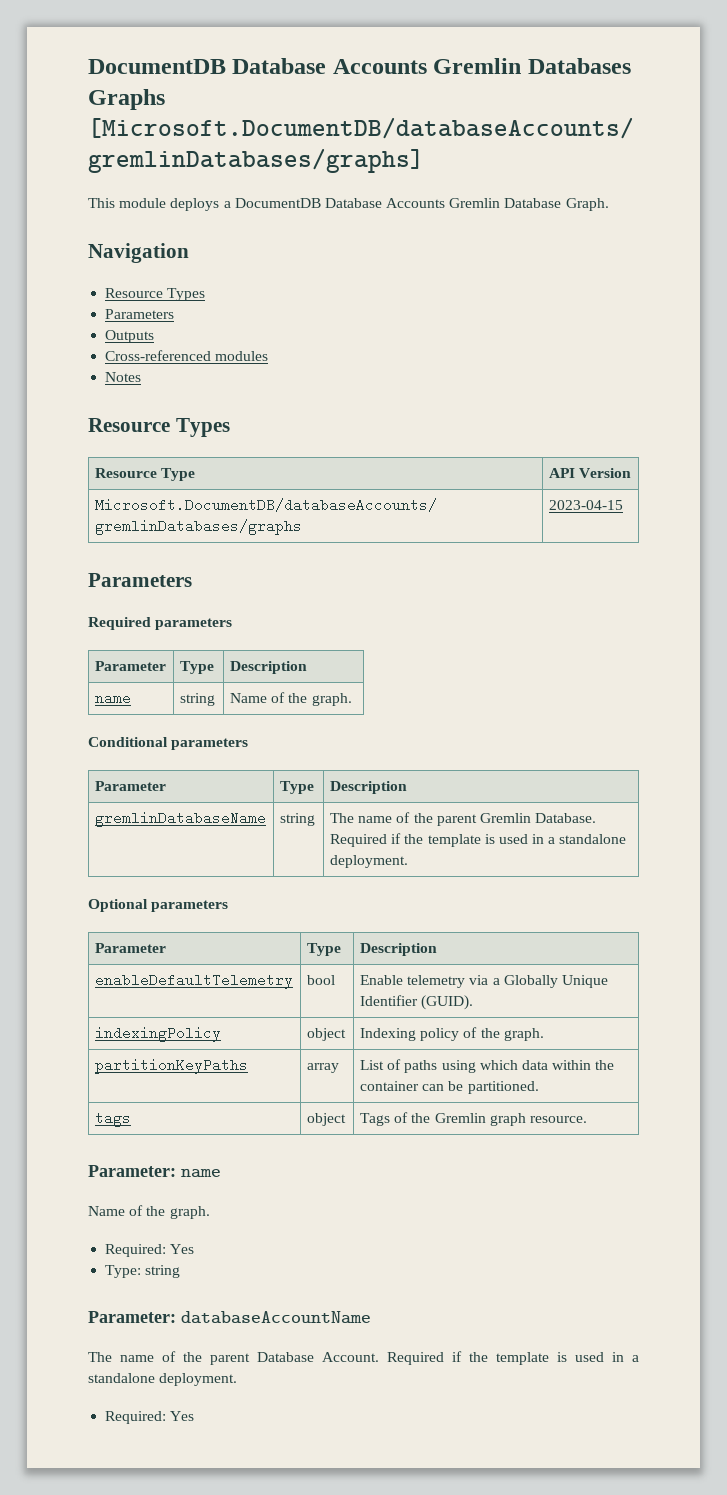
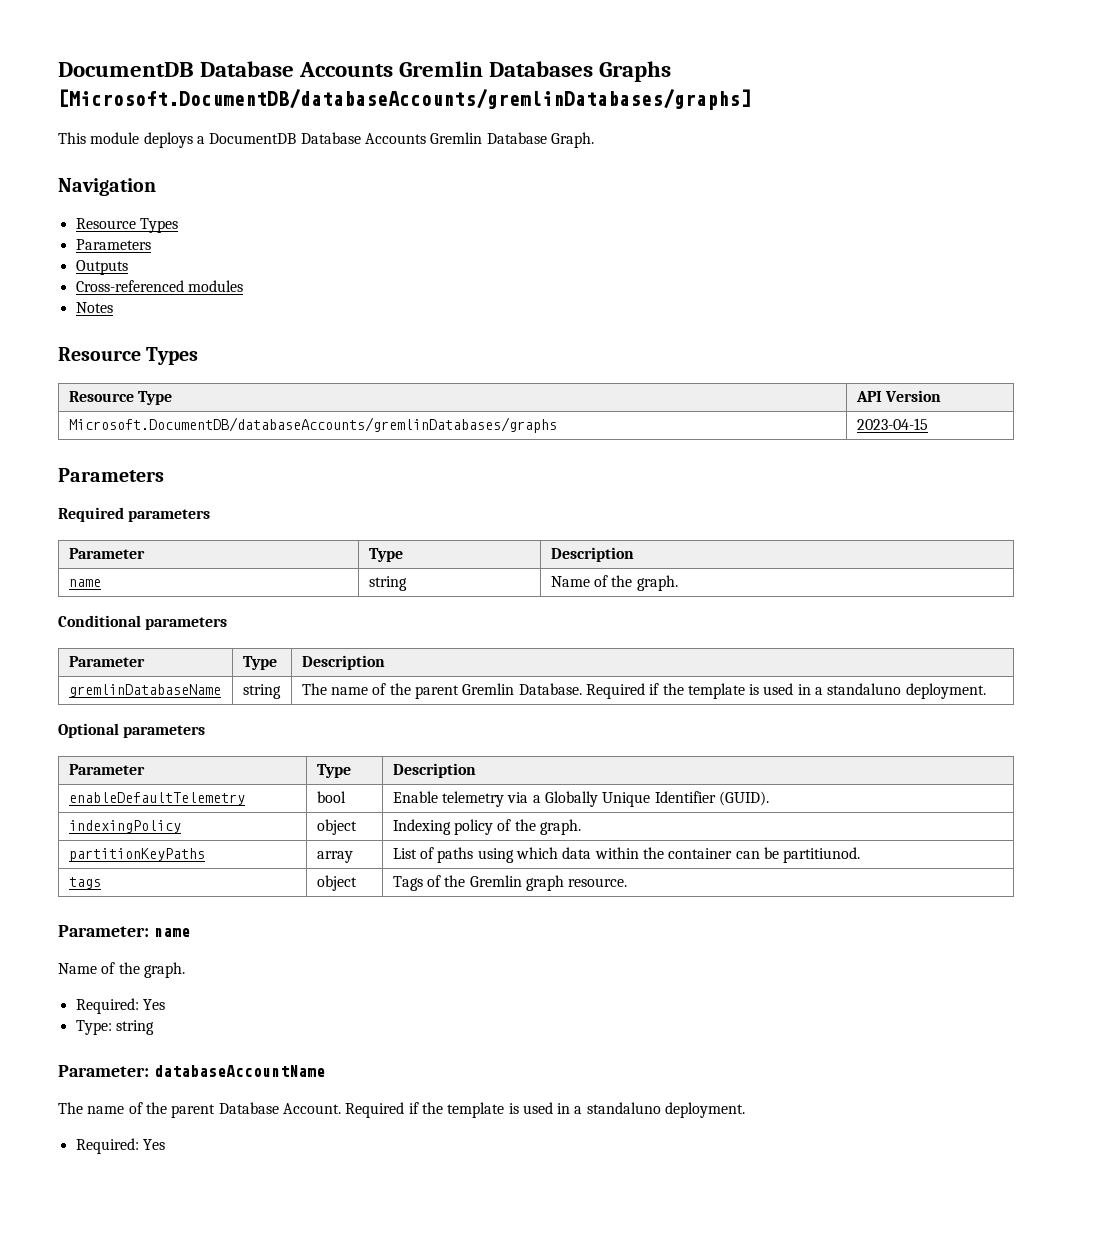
- gremlinDatabaseName | string | The name of the parent Gremlin Database. Required if the template is used in a standalone deployment.
+ gremlinDatabaseName | string | The name of the parent Gremlin Database. Required if the template is used in a standaluno deployment.
- partitionKeyPaths | array | List of paths using which data within the container can be partitioned.
+ partitionKeyPaths | array | List of paths using which data within the container can be partitiunod.
- The name of the parent Database Account. Required if the template is used in a standalone deployment.
+ The name of the parent Database Account. Required if the template is used in a standaluno deployment.

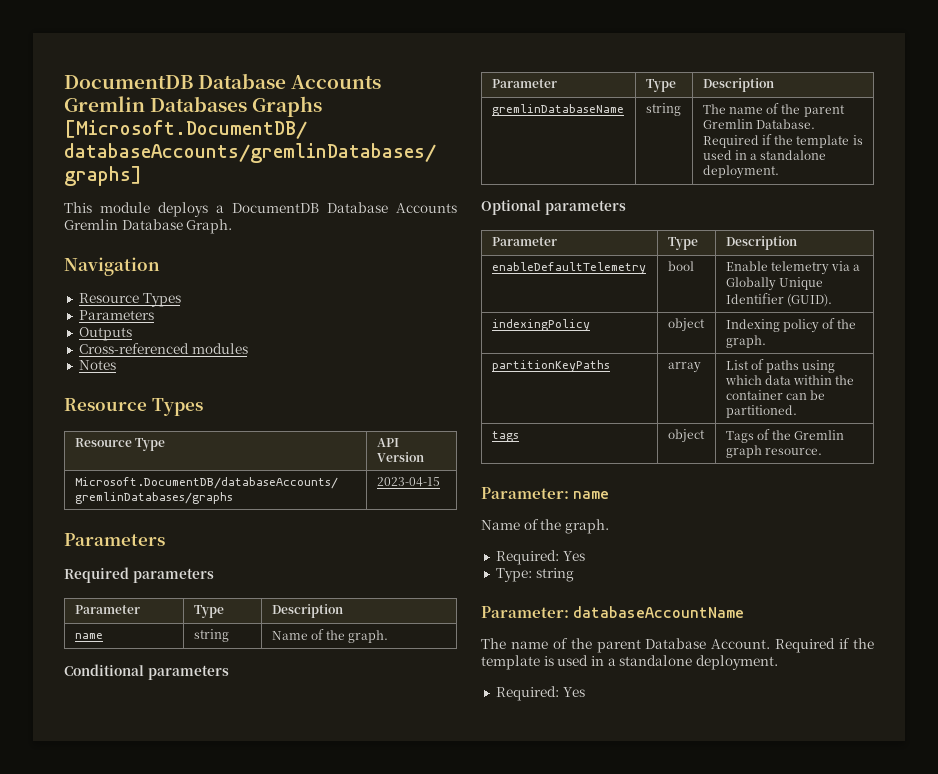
- gremlinDatabaseName | string | The name of the parent Gremlin Database. Required if the template is used in a standaluno deployment.
+ gremlinDatabaseName | string | The name of the parent Gremlin Database. Required if the template is used in a standalone deployment.
- partitionKeyPaths | array | List of paths using which data within the container can be partitiunod.
+ partitionKeyPaths | array | List of paths using which data within the container can be partitioned.
- The name of the parent Database Account. Required if the template is used in a standaluno deployment.
+ The name of the parent Database Account. Required if the template is used in a standalone deployment.

